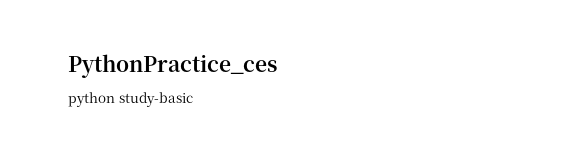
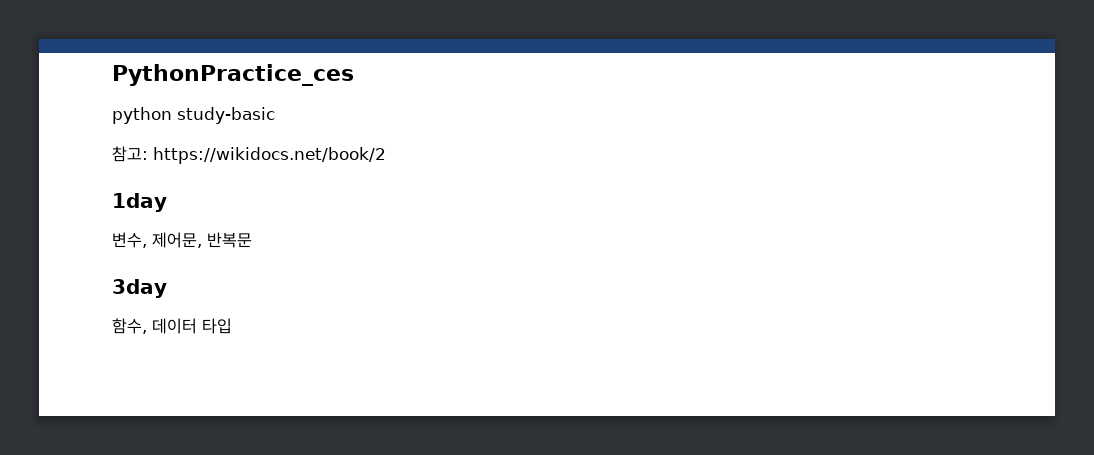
+ 참고: https://wikidocs.net/book/2
+ 1day
+ 변수, 제어문, 반복문
+ 3day
+ 함수, 데이터 타입

